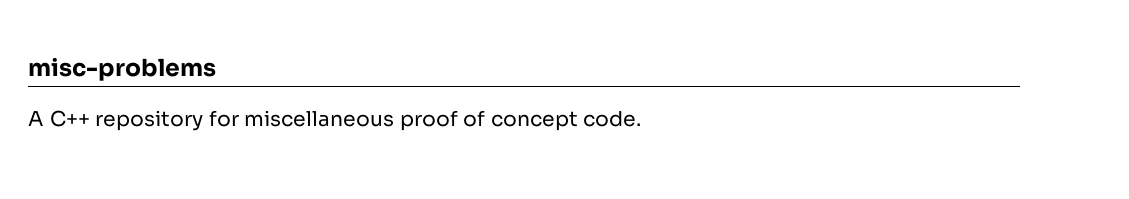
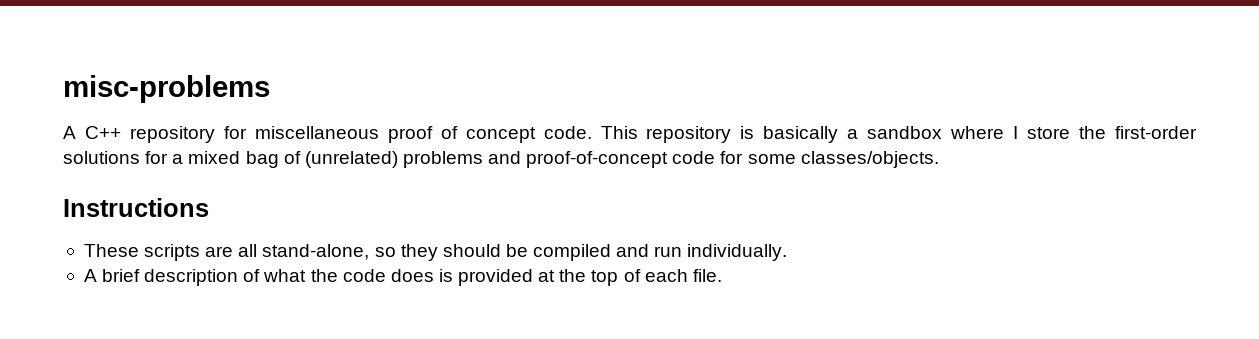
+ This repository is basically a sandbox where I store the first-order solutions for a mixed bag of (unrelated) problems and proof-of-concept code for some classes/objects.
+ Instructions
+ These scripts are all stand-alone, so they should be compiled and run individually.
+ A brief description of what the code does is provided at the top of each file.

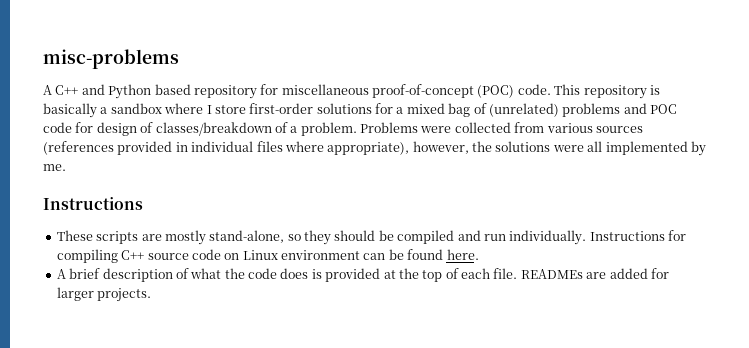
- A C++ repository for miscellaneous proof of concept code.
+ A C++ and Python based repository for miscellaneous proof-of-concept (POC) code.
- This repository is basically a sandbox where I store the first-order solutions for a mixed bag of (unrelated) problems and proof-of-concept code for some classes/objects.
+ This repository is basically a sandbox where I store first-order solutions for a mixed bag of (unrelated) problems and POC code for design of classes/breakdown of a problem. Problems were collected from various sources (references provided in individual files where appropriate), however, the solutions were all implemented by me.
- These scripts are all stand-alone, so they should be compiled and run individually.
+ These scripts are mostly stand-alone, so they should be compiled and run individually. Instructions for compiling C++ source code on Linux environment can be found here.
+ READMEs are added for larger projects.

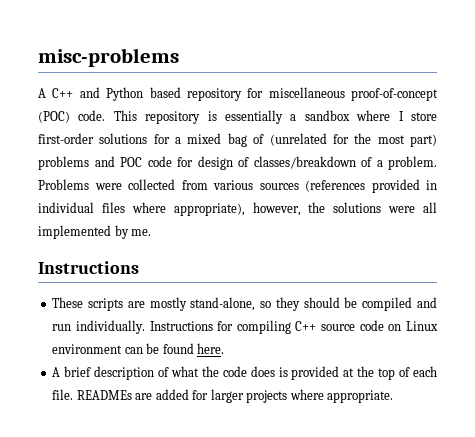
- This repository is basically a sandbox where I store first-order solutions for a mixed bag of (unrelated) problems and POC code for design of classes/breakdown of a problem.
+ This repository is essentially a sandbox where I store first-order solutions for a mixed bag of (unrelated for the most part) problems and POC code for design of classes/breakdown of a problem.
- READMEs are added for larger projects.
+ READMEs are added for larger projects where appropriate.

